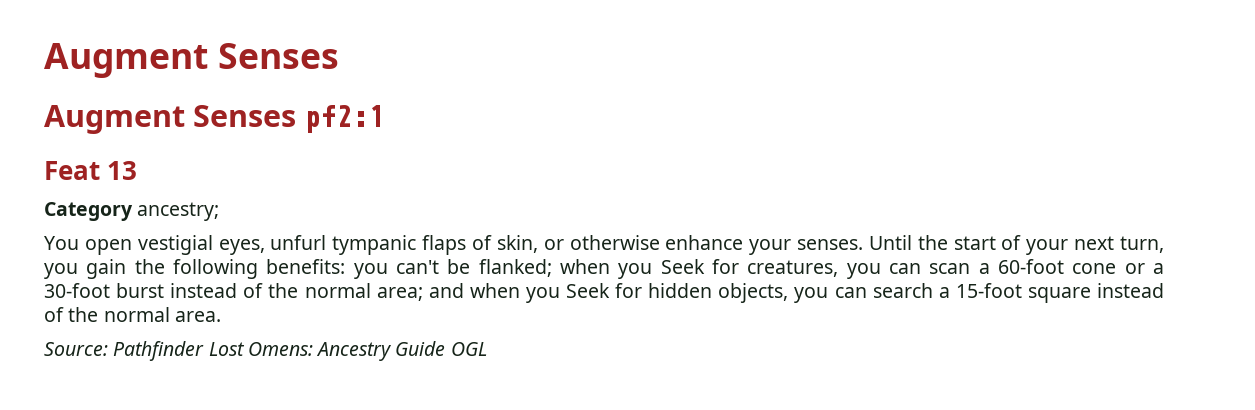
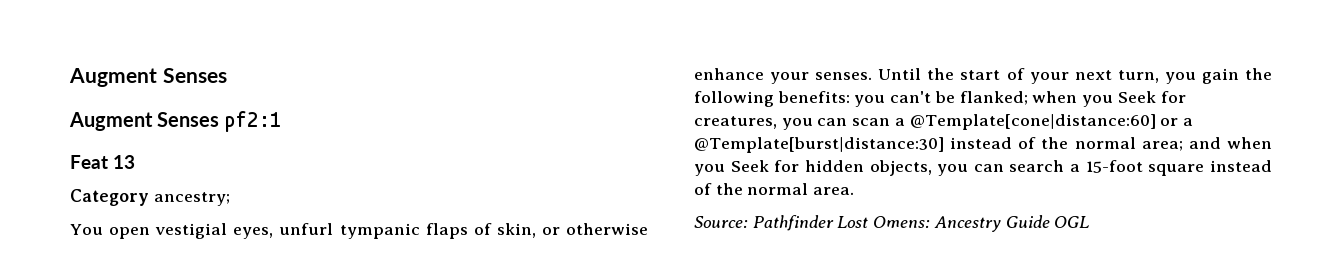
- Until the start of your next turn, you gain the following benefits: you can't be flanked; when you Seek for creatures, you can scan a 60-foot cone or a 30-foot burst instead of the normal area; and when you Seek for hidden objects, you can search a 15-foot square instead of the normal area.
+ Until the start of your next turn, you gain the following benefits: you can't be flanked; when you Seek for creatures, you can scan a @Template[cone|distance:60] or a @Template[burst|distance:30] instead of the normal area; and when you Seek for hidden objects, you can search a 15-foot square instead of the normal area.

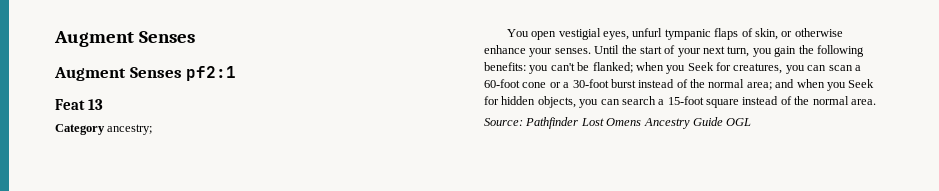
- Until the start of your next turn, you gain the following benefits: you can't be flanked; when you Seek for creatures, you can scan a @Template[cone|distance:60] or a @Template[burst|distance:30] instead of the normal area; and when you Seek for hidden objects, you can search a 15-foot square instead of the normal area.
+ Until the start of your next turn, you gain the following benefits: you can't be flanked; when you Seek for creatures, you can scan a 60-foot cone or a 30-foot burst instead of the normal area; and when you Seek for hidden objects, you can search a 15-foot square instead of the normal area.
- Source: Pathfinder Lost Omens: Ancestry Guide OGL
+ Source: Pathfinder Lost Omens Ancestry Guide OGL

